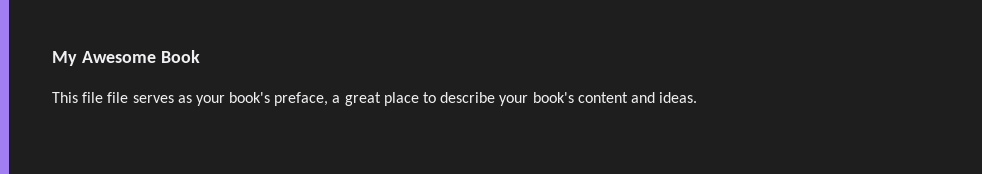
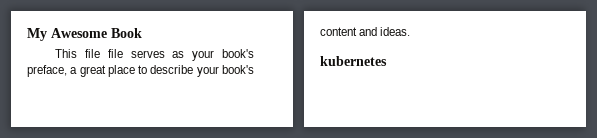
+ kubernetes

